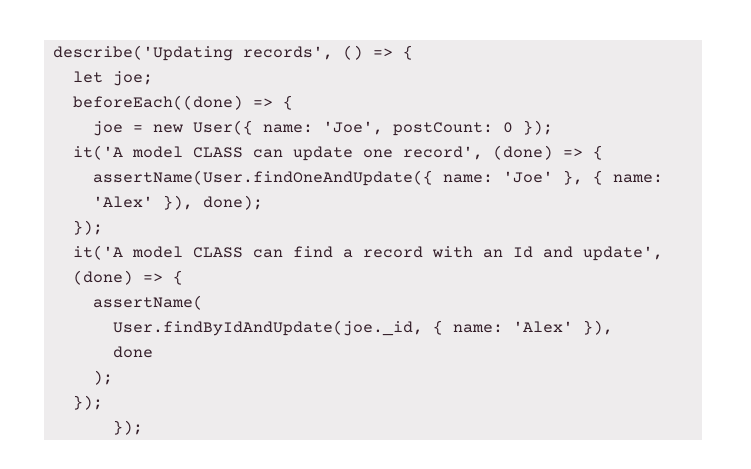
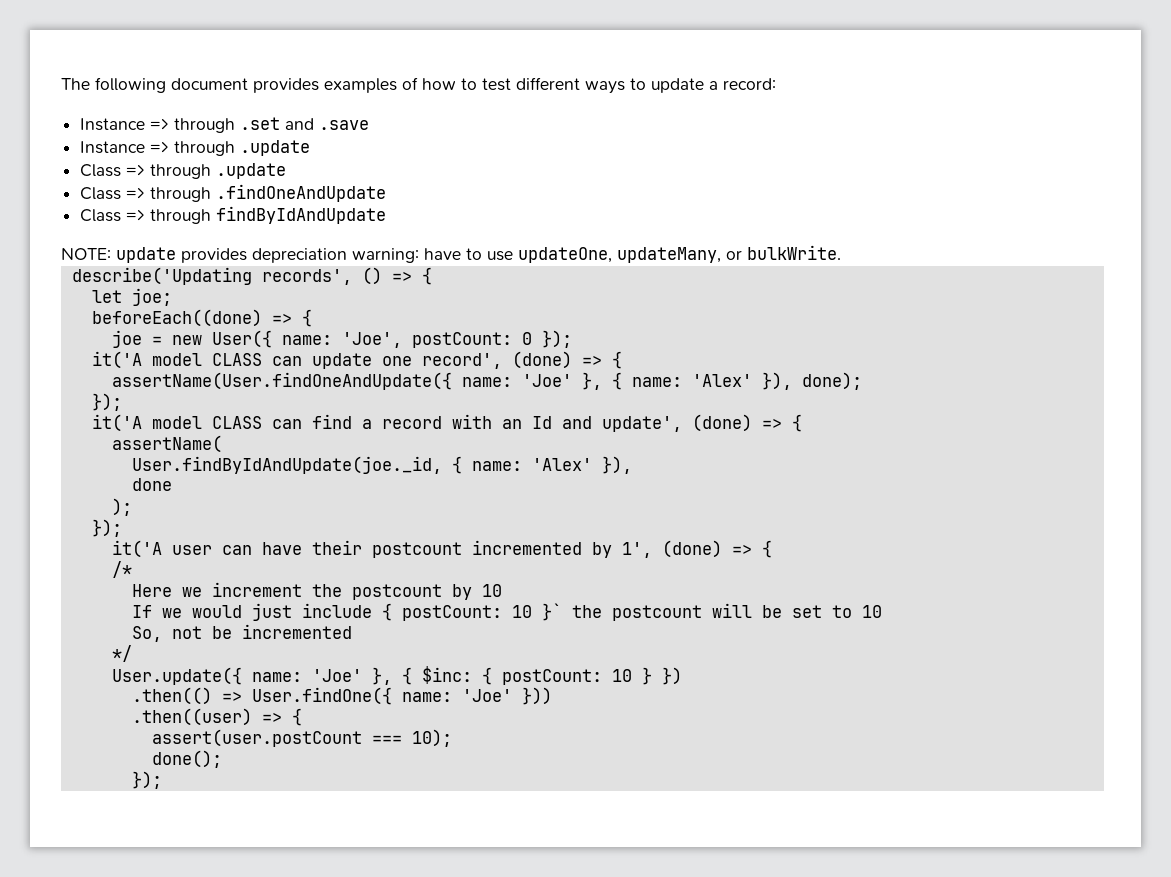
+ The following document provides examples of how to test different ways to update a record:
+ Instance => through .set and .save
+ Instance => through .update
+ Class => through .update
+ Class => through .findOneAndUpdate
+ Class => through findByIdAndUpdate
+ NOTE: update provides depreciation warning: have to use updateOne, updateMany, or bulkWrite.
+ it('A user can have their postcount incremented by 1', (done) => {
+ /*
+ Here we increment the postcount by 10
+ If we would just include { postCount: 10 }` the postcount will be set to 10
+ So, not be incremented
+ */
+ User.update({ name: 'Joe' }, { $inc: { postCount: 10 } })
+ .then(() => User.findOne({ name: 'Joe' }))
+ .then((user) => {
+ assert(user.postCount === 10);
+ done();

